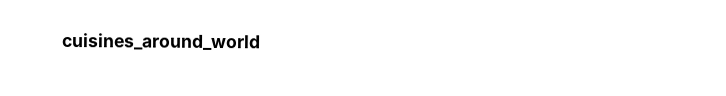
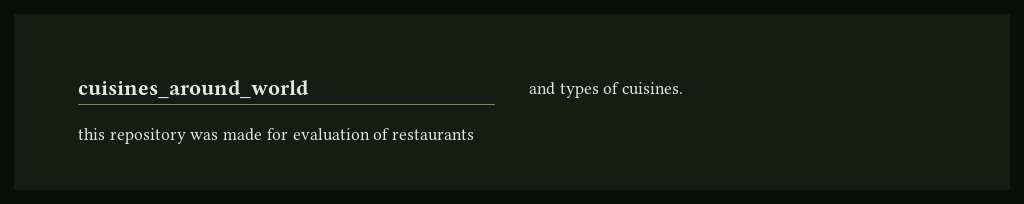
+ this repository was made for evaluation of restaurants and types of cuisines.

